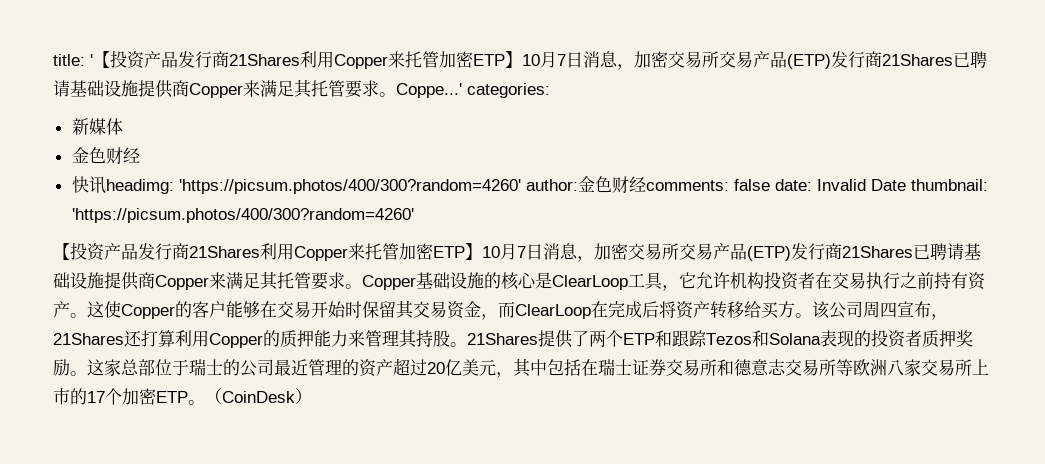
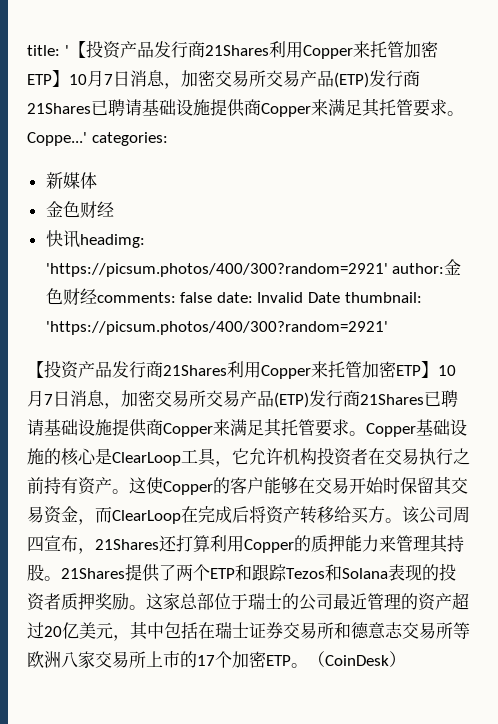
- 快讯headimg: 'https://picsum.photos/400/300?random=4260' author:金色财经comments: false date: Invalid Date thumbnail: 'https://picsum.photos/400/300?random=4260'
+ 快讯headimg: 'https://picsum.photos/400/300?random=2921' author:金色财经comments: false date: Invalid Date thumbnail: 'https://picsum.photos/400/300?random=2921'

